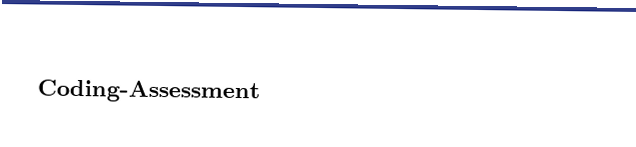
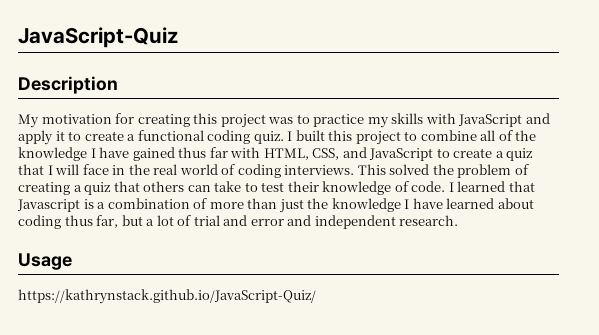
- Coding-Assessment
+ JavaScript-Quiz
+ Description
+ My motivation for creating this project was to practice my skills with JavaScript and apply it to create a functional coding quiz. I built this project to combine all of the knowledge I have gained thus far with HTML, CSS, and JavaScript to create a quiz that I will face in the real world of coding interviews. This solved the problem of creating a quiz that others can take to test their knowledge of code. I learned that Javascript is a combination of more than just the knowledge I have learned about coding thus far, but a lot of trial and error and independent research.
+ Usage
+ https://kathrynstack.github.io/JavaScript-Quiz/

